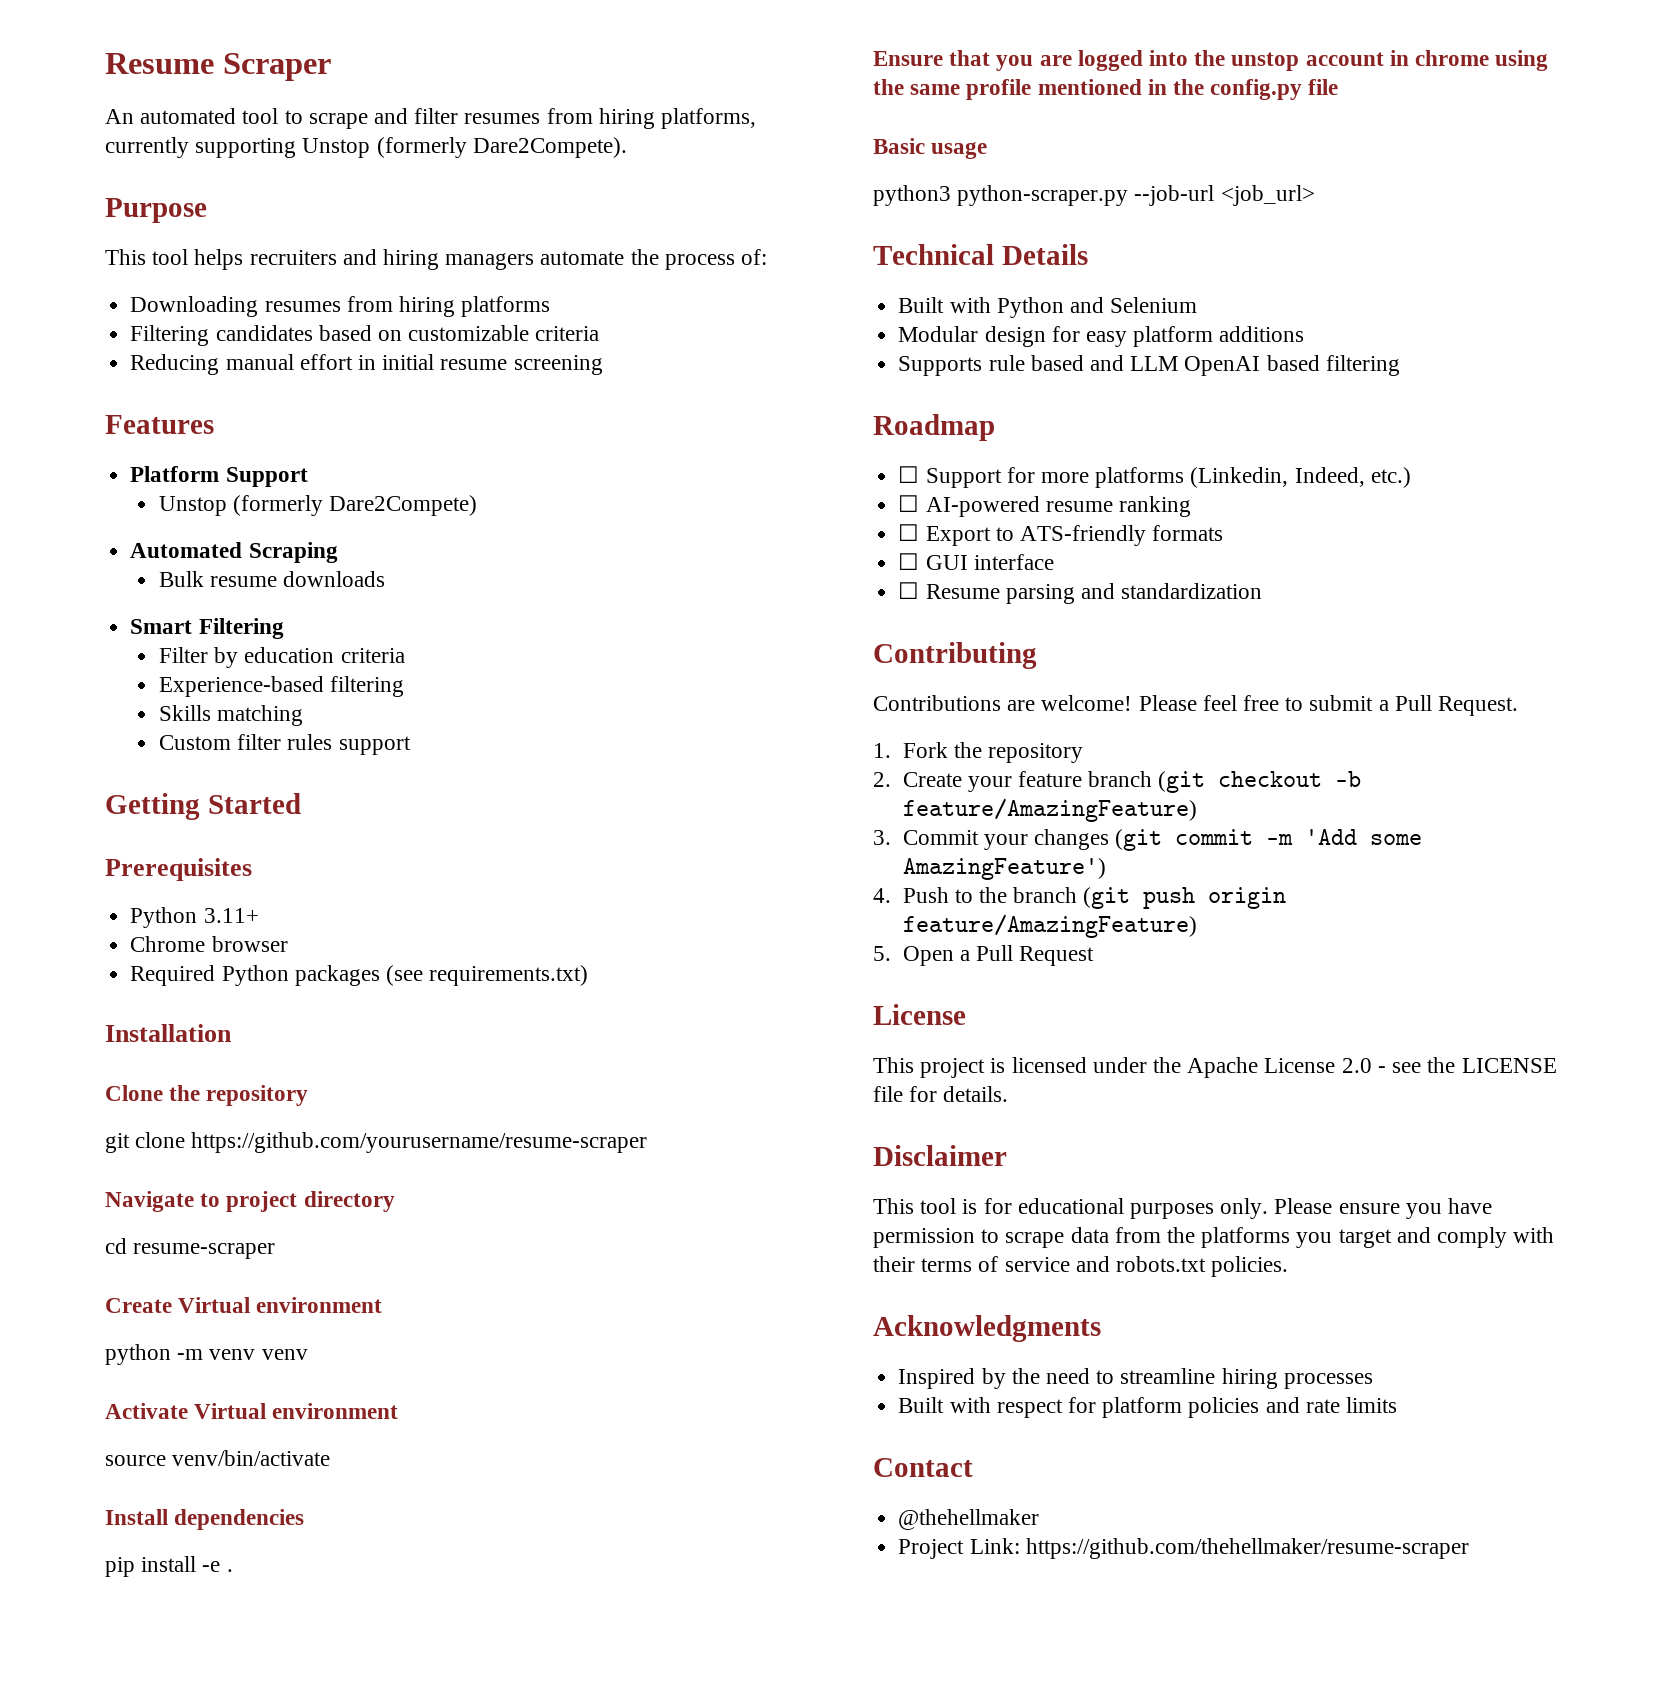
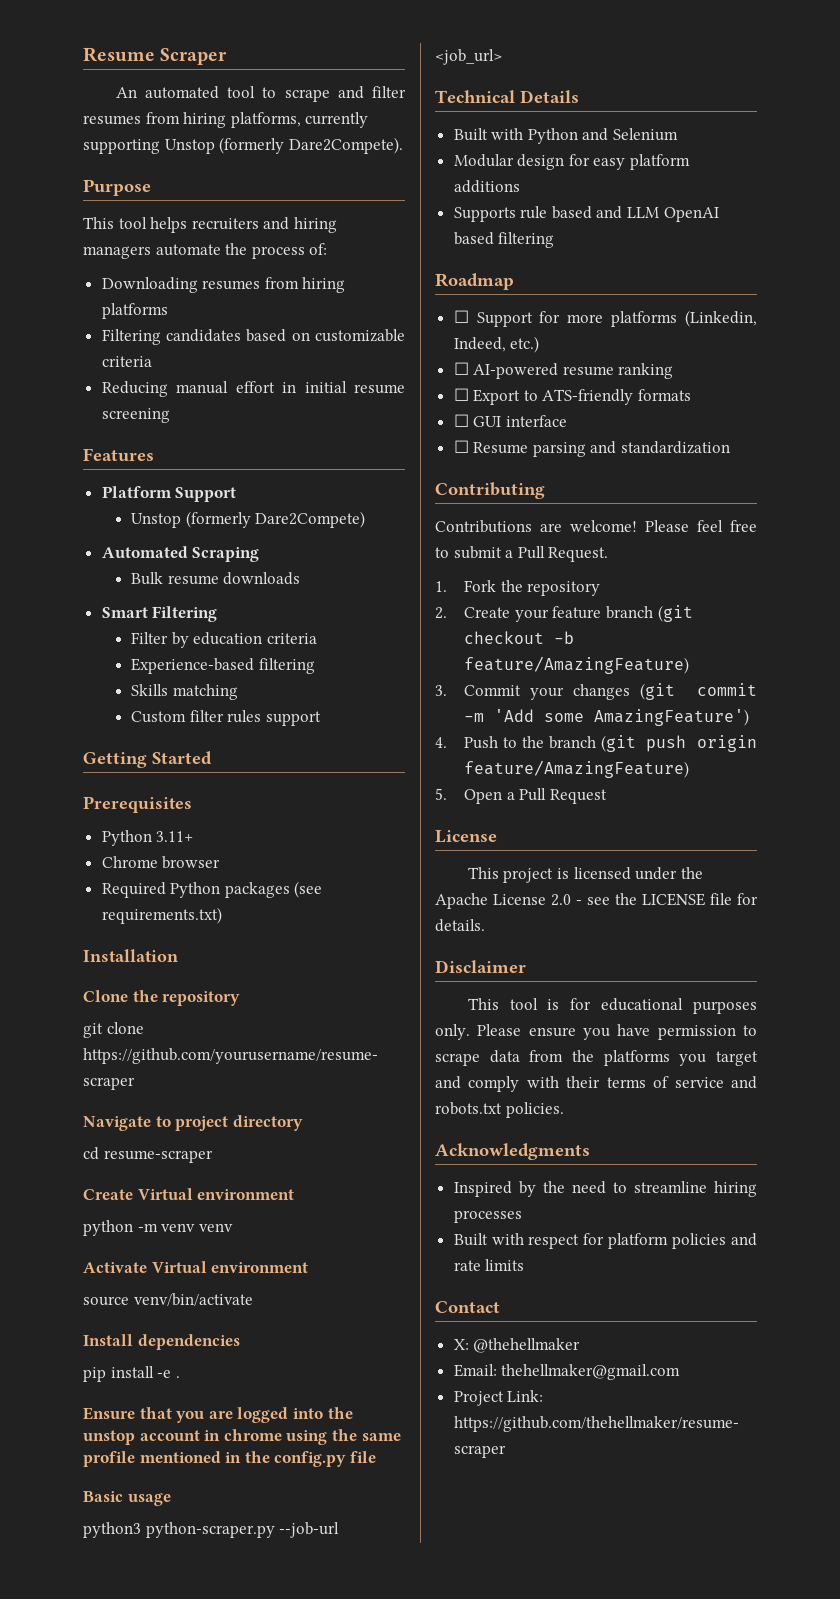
- @thehellmaker
+ X: @thehellmaker
+ Email: thehellmaker@gmail.com

